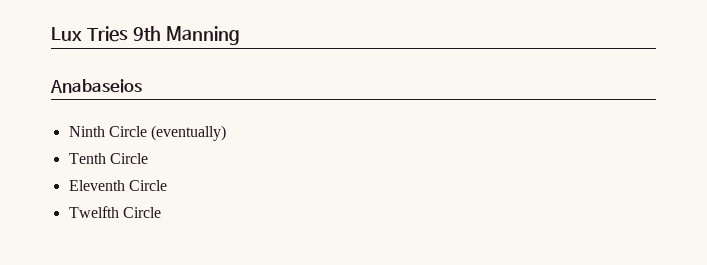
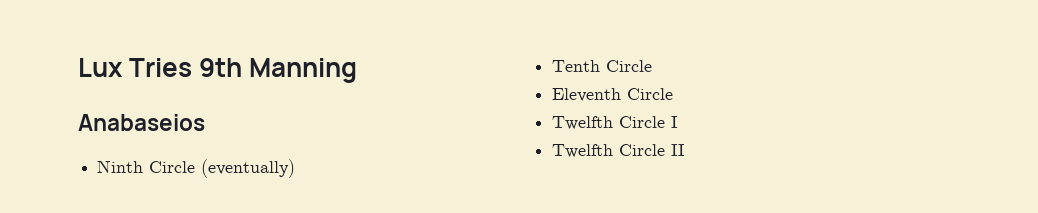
- Twelfth Circle
+ Twelfth Circle I
+ Twelfth Circle II

